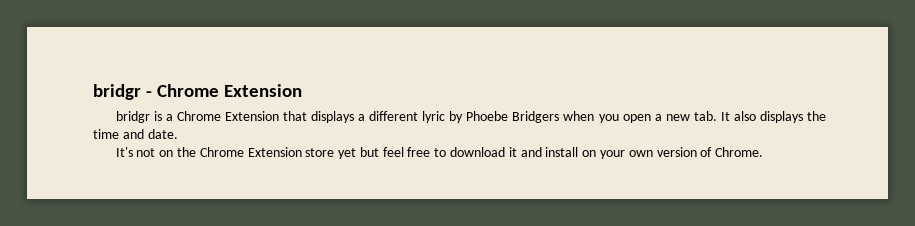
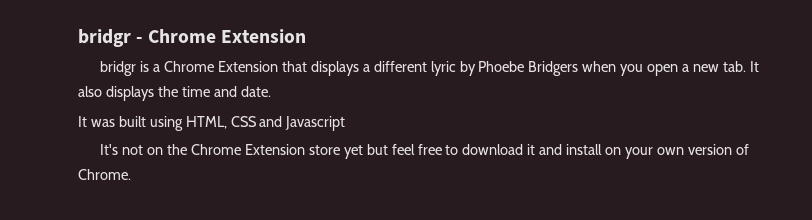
+ It was built using HTML, CSS and Javascript

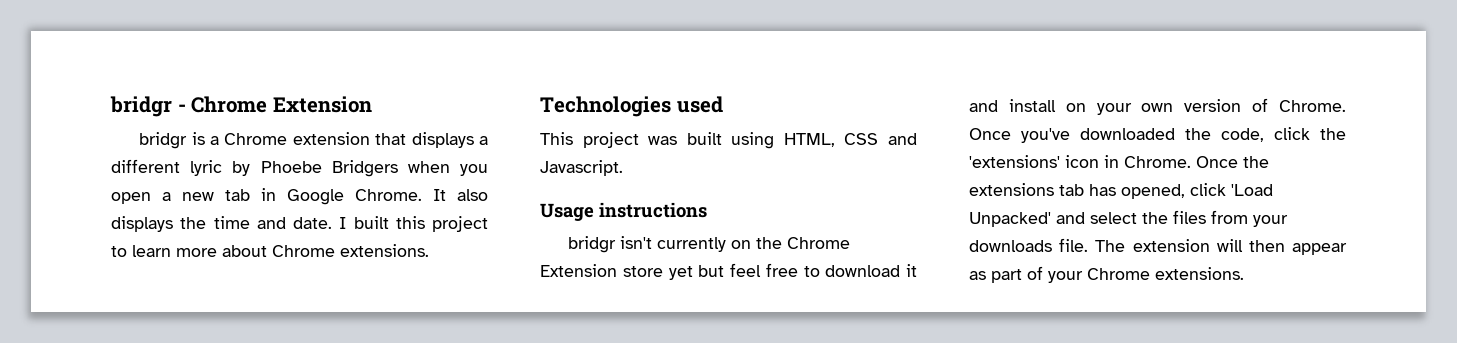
- bridgr is a Chrome Extension that displays a different lyric by Phoebe Bridgers when you open a new tab. It also displays the time and date.
- It was built using HTML, CSS and Javascript
- It's not on the Chrome Extension store yet but feel free to download it and install on your own version of Chrome.
+ bridgr is a Chrome extension that displays a different lyric by Phoebe Bridgers when you open a new tab in Google Chrome. It also displays the time and date. I built this project to learn more about Chrome extensions.
+ Technologies used
+ This project was built using HTML, CSS and Javascript.
+ Usage instructions
+ bridgr isn't currently on the Chrome Extension store yet but feel free to download it and install on your own version of Chrome.
+ Once you've downloaded the code, click the 'extensions' icon in Chrome. Once the extensions tab has opened, click 'Load Unpacked' and select the files from your downloads file. The extension will then appear as part of your Chrome extensions.

